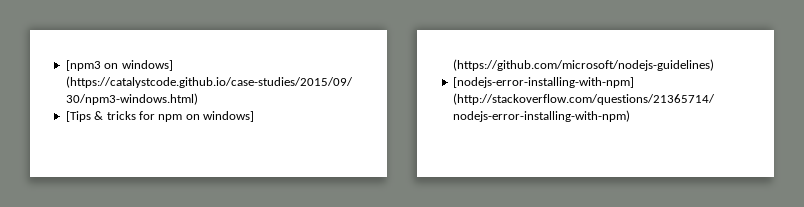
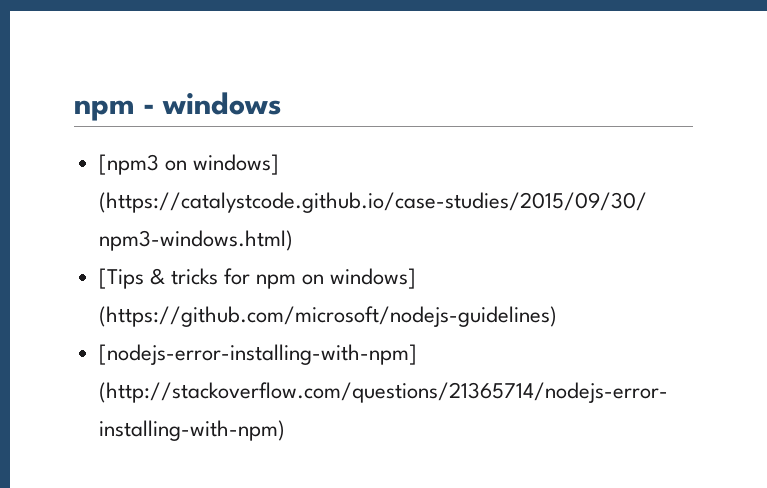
+ npm - windows

